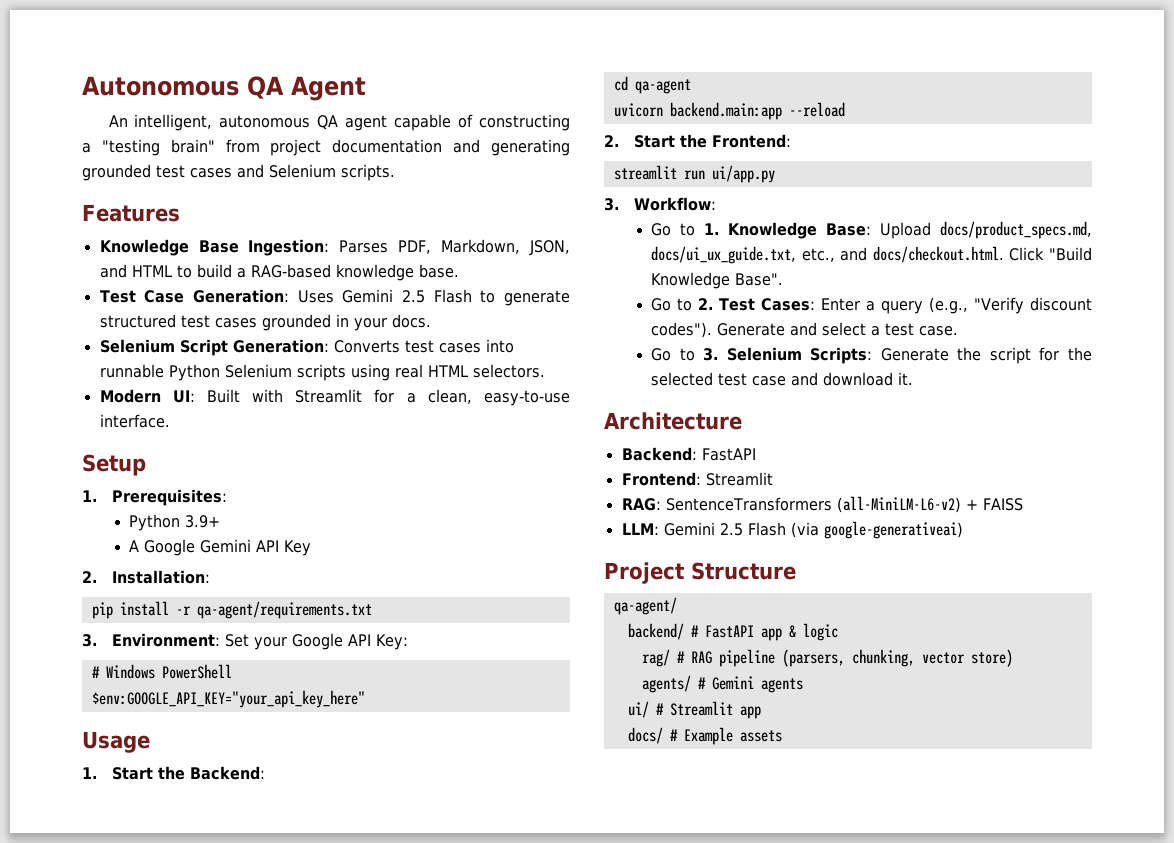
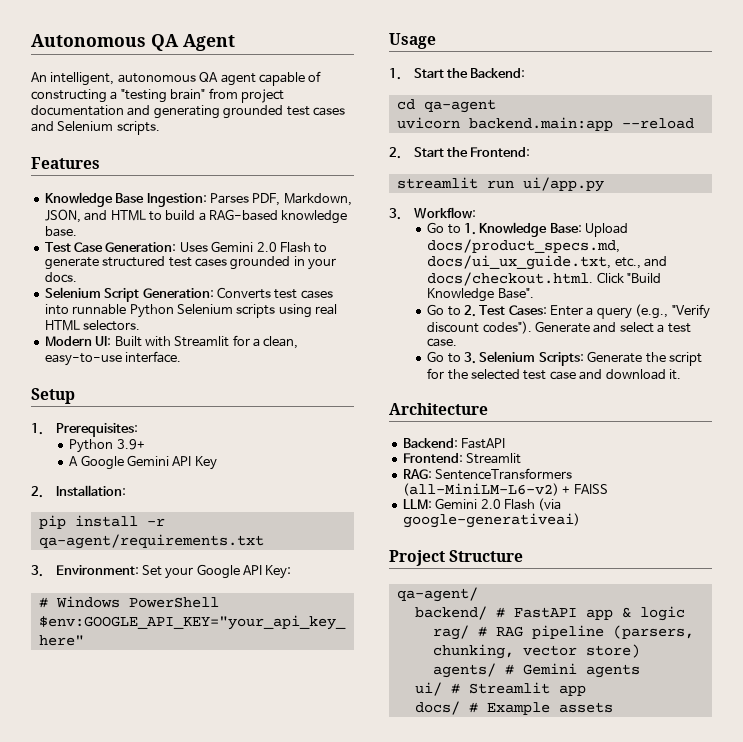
- Test Case Generation: Uses Gemini 2.5 Flash to generate structured test cases grounded in your docs.
+ Test Case Generation: Uses Gemini 2.0 Flash to generate structured test cases grounded in your docs.
- LLM: Gemini 2.5 Flash (via google-generativeai)
+ LLM: Gemini 2.0 Flash (via google-generativeai)

